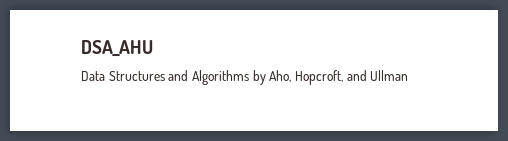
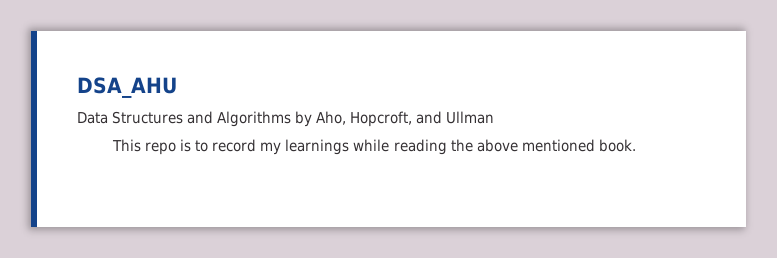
+ This repo is to record my learnings while reading the above mentioned book.

